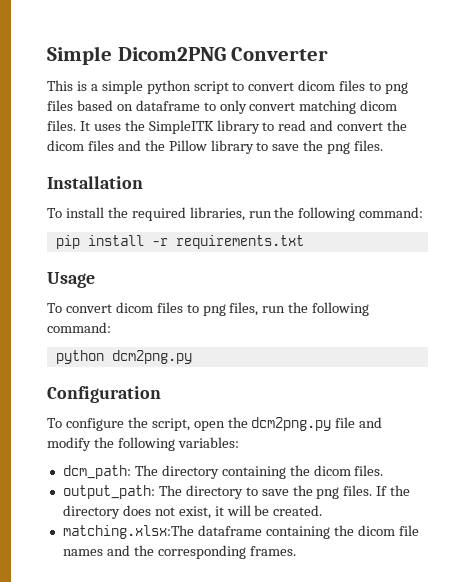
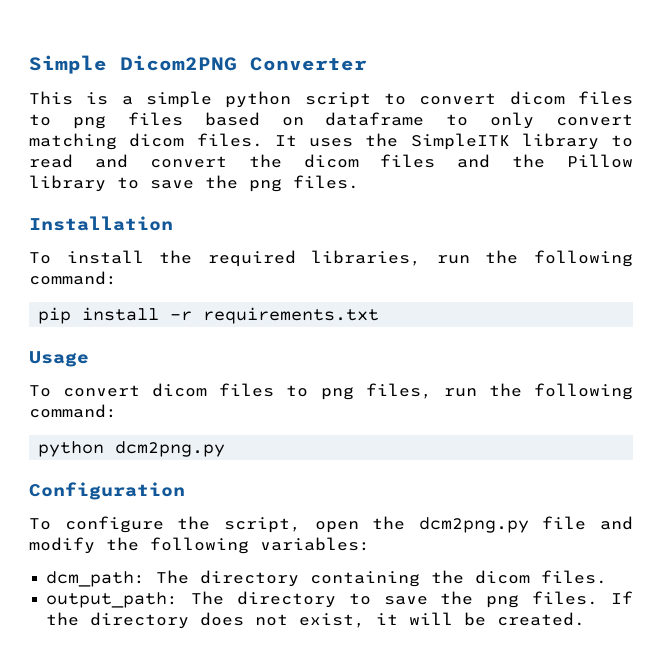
- matching.xlsx:The dataframe containing the dicom file names and the corresponding frames.

